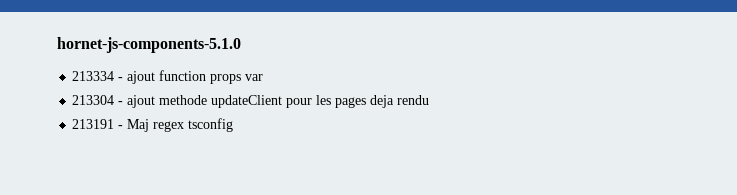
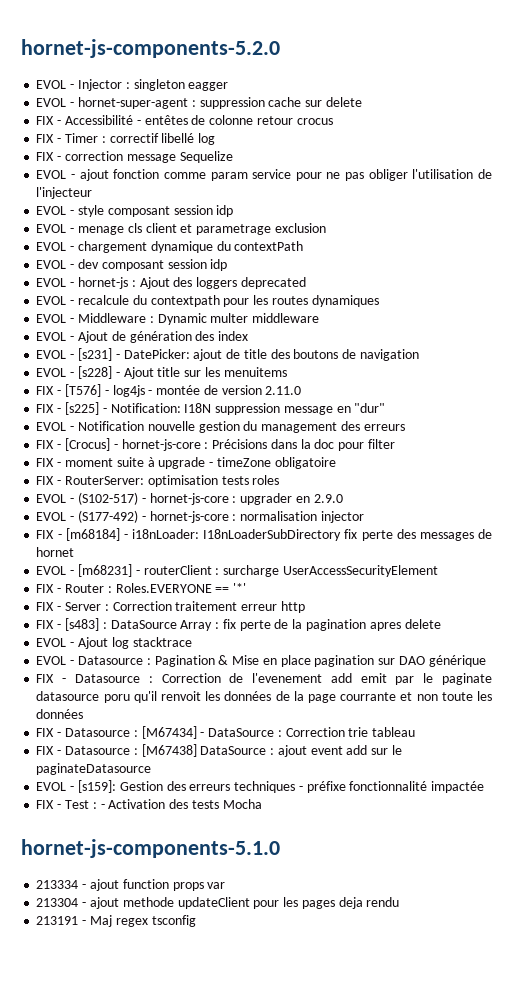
+ hornet-js-components-5.2.0
+ EVOL - Injector : singleton eagger
+ EVOL - hornet-super-agent : suppression cache sur delete
+ FIX - Accessibilité - entêtes de colonne retour crocus
+ FIX - Timer : correctif libellé log
+ FIX - correction message Sequelize
+ EVOL - ajout fonction comme param service pour ne pas obliger l'utilisation de l'injecteur
+ EVOL - style composant session idp
+ EVOL - menage cls client et parametrage exclusion
+ EVOL - chargement dynamique du contextPath
+ EVOL - dev composant session idp
+ EVOL - hornet-js : Ajout des loggers deprecated
+ EVOL - recalcule du contextpath pour les routes dynamiques
+ EVOL - Middleware : Dynamic multer middleware
+ EVOL - Ajout de génération des index
+ EVOL - [s231] - DatePicker: ajout de title des boutons de navigation
+ EVOL - [s228] - Ajout title sur les menuitems
+ FIX - [T576] - log4js - montée de version 2.11.0
+ FIX - [s225] - Notification: I18N suppression message en "dur"
+ EVOL - Notification nouvelle gestion du management des erreurs
+ FIX - [Crocus] - hornet-js-core : Précisions dans la doc pour filter
+ FIX - moment suite à upgrade - timeZone obligatoire
+ FIX - RouterServer: optimisation tests roles
+ EVOL - (S102-517) - hornet-js-core : upgrader en 2.9.0
+ EVOL - (S177-492) - hornet-js-core : normalisation injector
+ FIX - [m68184] - i18nLoader: I18nLoaderSubDirectory fix perte des messages de hornet
+ EVOL - [m68231] - routerClient : surcharge UserAccessSecurityElement
+ FIX - Router : Roles.EVERYONE == '*'
+ FIX - Server : Correction traitement erreur http
+ FIX - [s483] : DataSource Array : fix perte de la pagination apres delete
+ EVOL - Ajout log stacktrace
+ EVOL - Datasource : Pagination & Mise en place pagination sur DAO générique
+ FIX - Datasource : Correction de l'evenement add emit par le paginate datasource poru qu'il renvoit les données de la page courrante et non toute les données
+ FIX - Datasource : [M67434] - DataSource : Correction trie tableau
+ FIX - Datasource : [M67438] DataSource : ajout event add sur le paginateDatasource
+ EVOL - [s159]: Gestion des erreurs techniques - préfixe fonctionnalité impactée
+ FIX - Test : - Activation des tests Mocha

